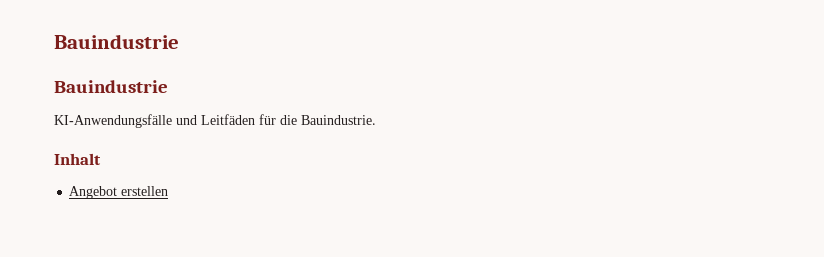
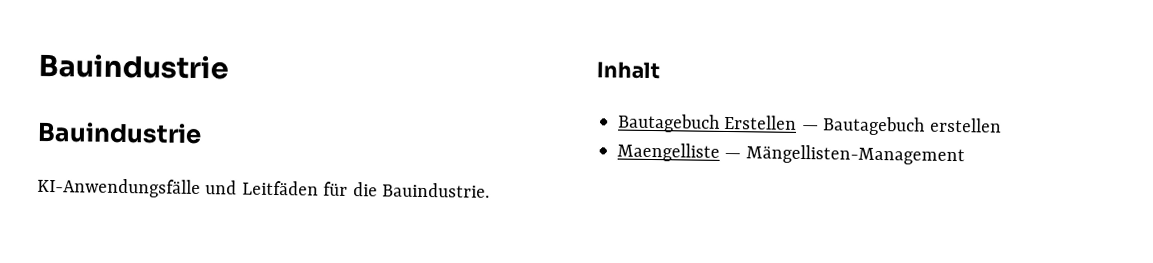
- Angebot erstellen
+ Bautagebuch Erstellen — Bautagebuch erstellen
+ Maengelliste — Mängellisten-Management

